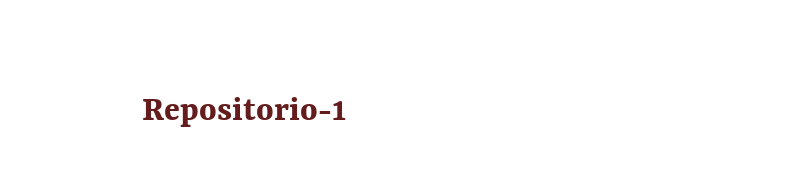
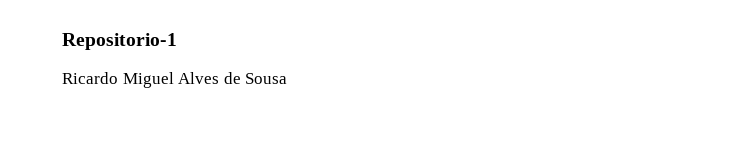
+ Ricardo Miguel Alves de Sousa

